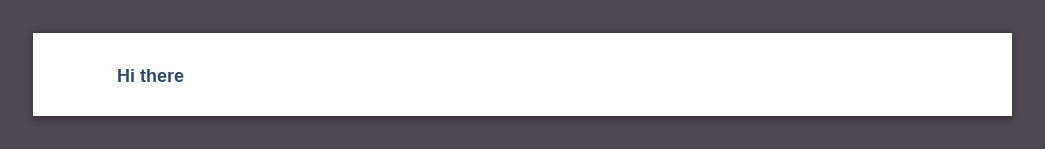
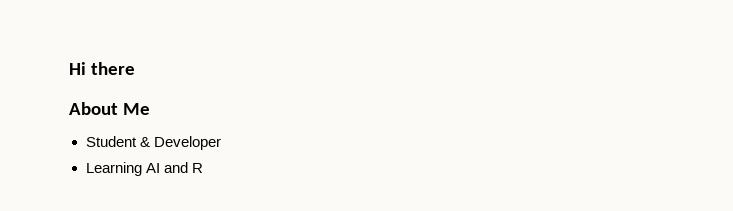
+ About Me
+ Student & Developer
+ Learning AI and R

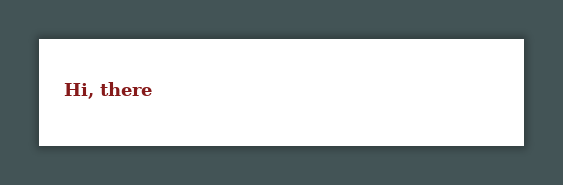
- Hi there
+ Hi, there
- About Me
- Student & Developer
- Learning AI and R

